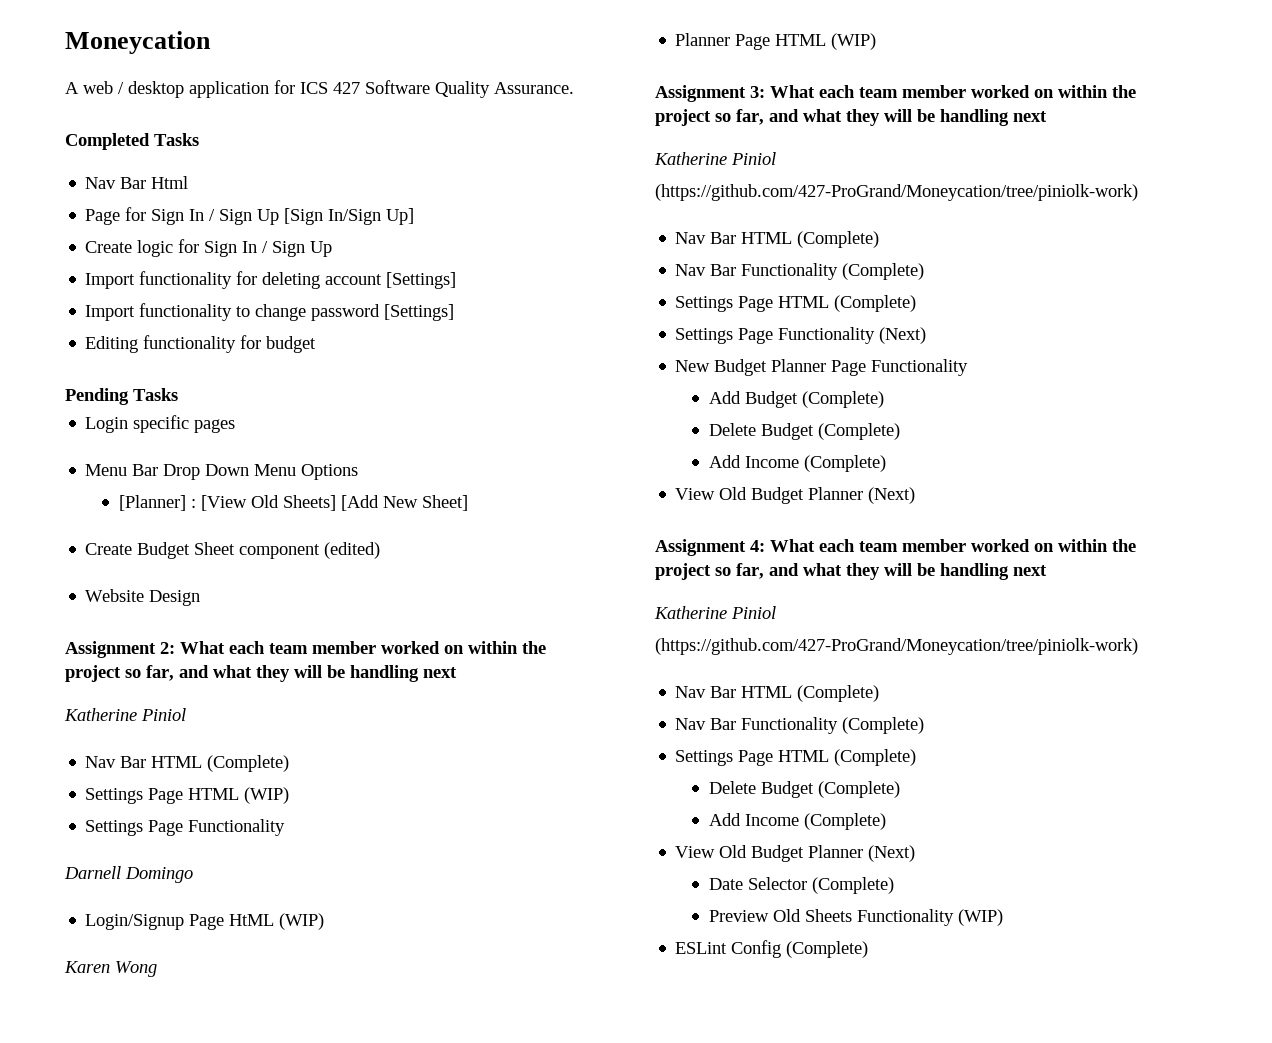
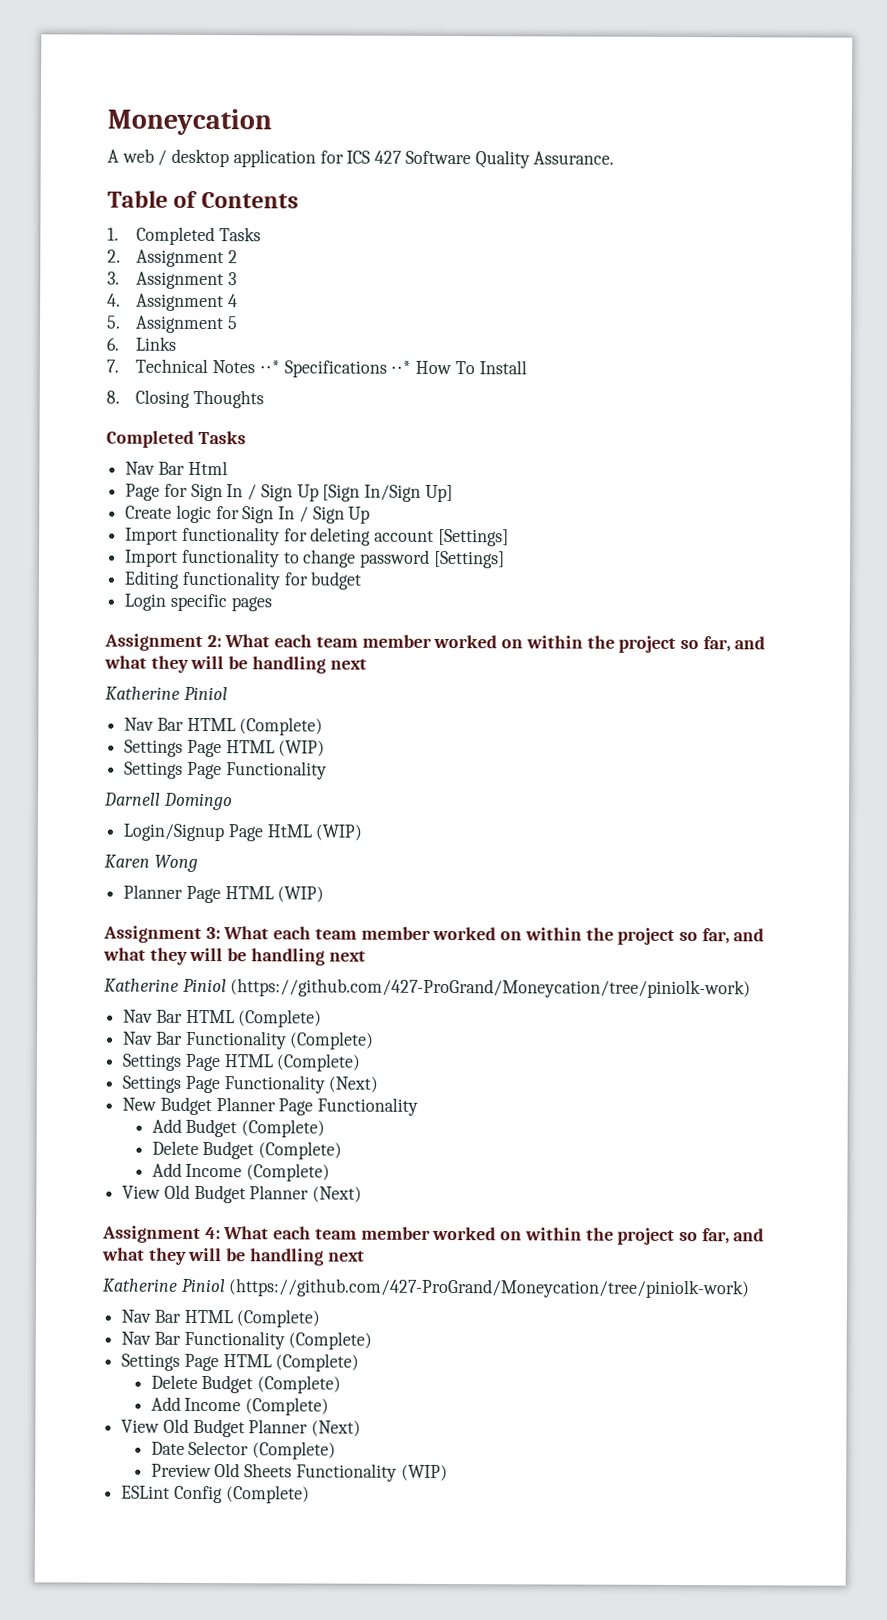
+ Table of Contents
+ 1. Completed Tasks
+ 2. Assignment 2
+ 3. Assignment 3
+ 4. Assignment 4
+ 5. Assignment 5
+ 6. Links
+ 7. Technical Notes ⋅⋅* Specifications ⋅⋅* How To Install
+ 8. Closing Thoughts
- Pending Tasks
- Menu Bar Drop Down Menu Options
- [Planner] : [View Old Sheets] [Add New Sheet]
- Create Budget Sheet component (edited)
- Website Design

